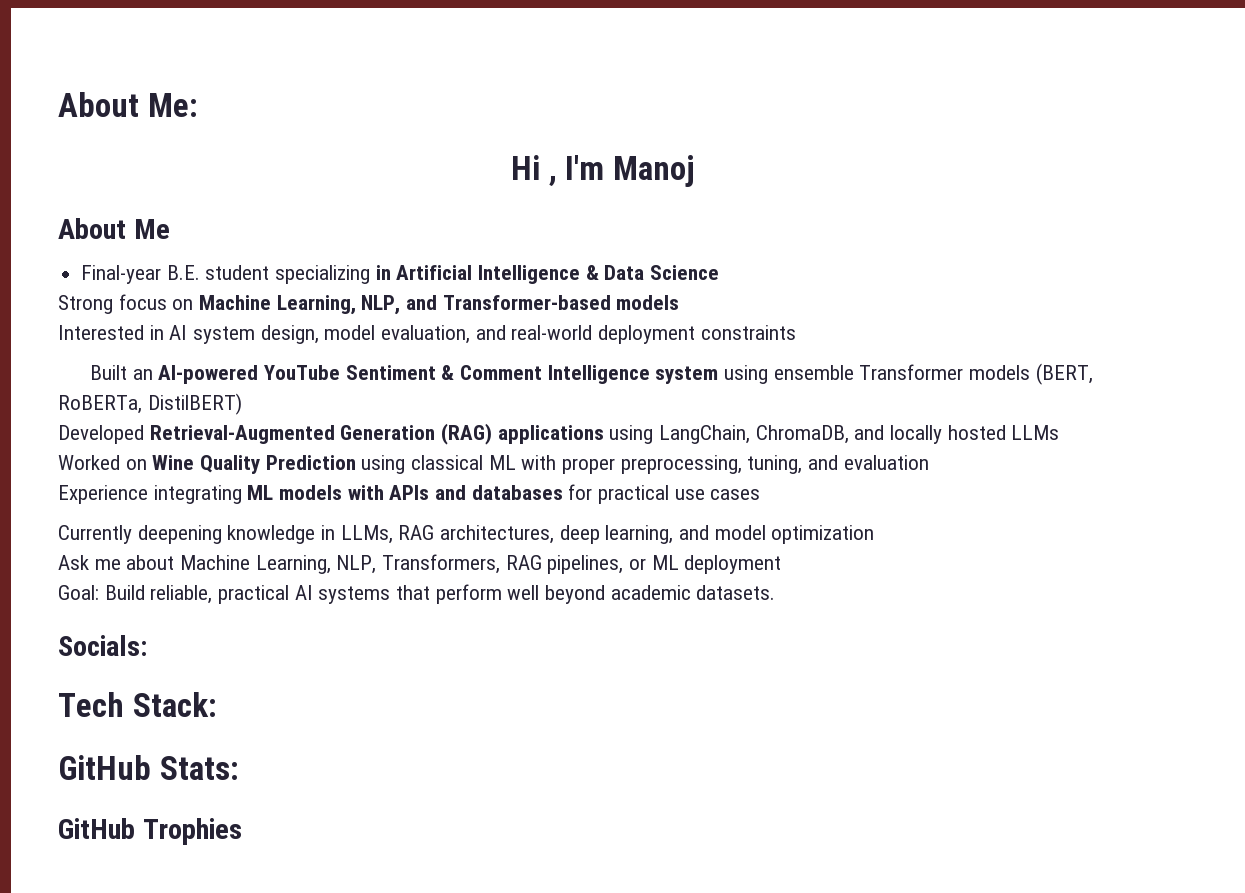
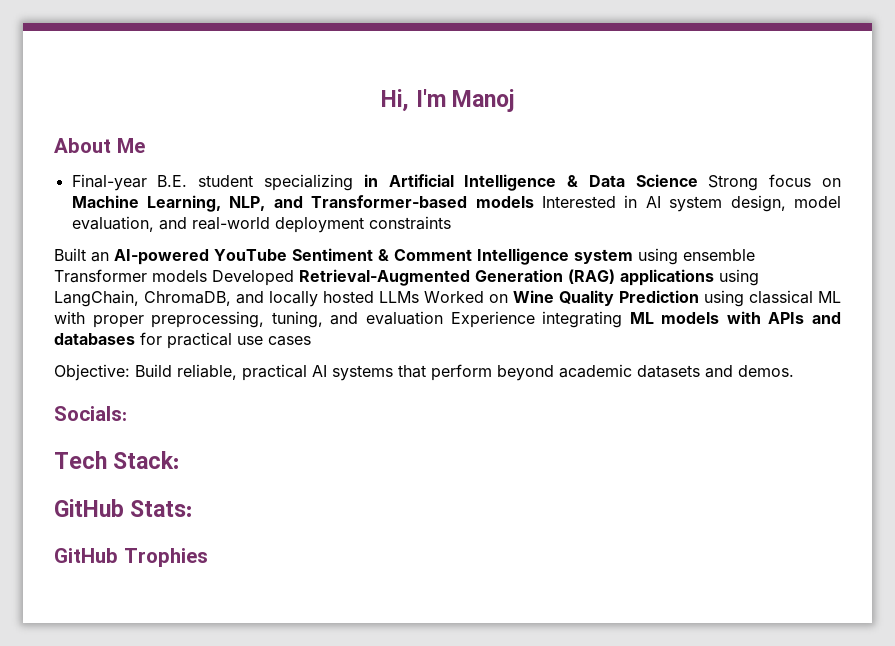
- About Me:
- Hi , I'm Manoj
+ Hi, I'm Manoj
- Final-year B.E. student specializing in Artificial Intelligence & Data Science
- Strong focus on Machine Learning, NLP, and Transformer-based models
- Interested in AI system design, model evaluation, and real-world deployment constraints
+ Final-year B.E. student specializing in Artificial Intelligence & Data Science Strong focus on Machine Learning, NLP, and Transformer-based models Interested in AI system design, model evaluation, and real-world deployment constraints
- Built an AI-powered YouTube Sentiment & Comment Intelligence system using ensemble Transformer models (BERT, RoBERTa, DistilBERT)
- Developed Retrieval-Augmented Generation (RAG) applications using LangChain, ChromaDB, and locally hosted LLMs
- Worked on Wine Quality Prediction using classical ML with proper preprocessing, tuning, and evaluation
- Experience integrating ML models with APIs and databases for practical use cases
+ Built an AI-powered YouTube Sentiment & Comment Intelligence system using ensemble Transformer models Developed Retrieval-Augmented Generation (RAG) applications using LangChain, ChromaDB, and locally hosted LLMs Worked on Wine Quality Prediction using classical ML with proper preprocessing, tuning, and evaluation Experience integrating ML models with APIs and databases for practical use cases
- Currently deepening knowledge in LLMs, RAG architectures, deep learning, and model optimization
- Ask me about Machine Learning, NLP, Transformers, RAG pipelines, or ML deployment
- Goal: Build reliable, practical AI systems that perform well beyond academic datasets.
+ Objective: Build reliable, practical AI systems that perform beyond academic datasets and demos.

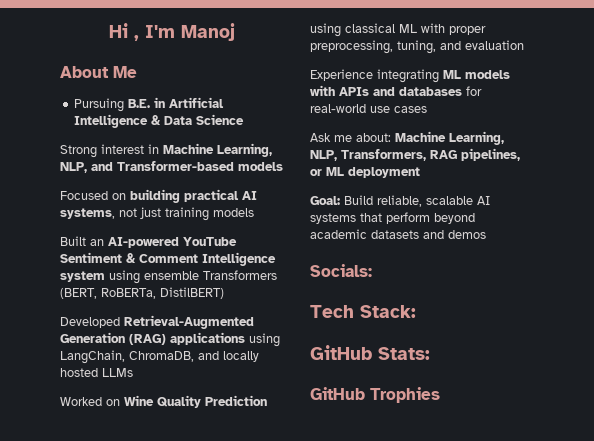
- Hi, I'm Manoj
+ Hi , I'm Manoj
- Final-year B.E. student specializing in Artificial Intelligence & Data Science Strong focus on Machine Learning, NLP, and Transformer-based models Interested in AI system design, model evaluation, and real-world deployment constraints
+ Pursuing B.E. in Artificial Intelligence & Data Science
+ Strong interest in Machine Learning, NLP, and Transformer-based models
+ Focused on building practical AI systems, not just training models
- Built an AI-powered YouTube Sentiment & Comment Intelligence system using ensemble Transformer models Developed Retrieval-Augmented Generation (RAG) applications using LangChain, ChromaDB, and locally hosted LLMs Worked on Wine Quality Prediction using classical ML with proper preprocessing, tuning, and evaluation Experience integrating ML models with APIs and databases for practical use cases
+ Built an AI-powered YouTube Sentiment & Comment Intelligence system using ensemble Transformers (BERT, RoBERTa, DistilBERT)
+ Developed Retrieval-Augmented Generation (RAG) applications using LangChain, ChromaDB, and locally hosted LLMs
+ Worked on Wine Quality Prediction using classical ML with proper preprocessing, tuning, and evaluation
+ Experience integrating ML models with APIs and databases for real-world use cases
- Objective: Build reliable, practical AI systems that perform beyond academic datasets and demos.
+ Ask me about: Machine Learning, NLP, Transformers, RAG pipelines, or ML deployment
+ Goal: Build reliable, scalable AI systems that perform beyond academic datasets and demos

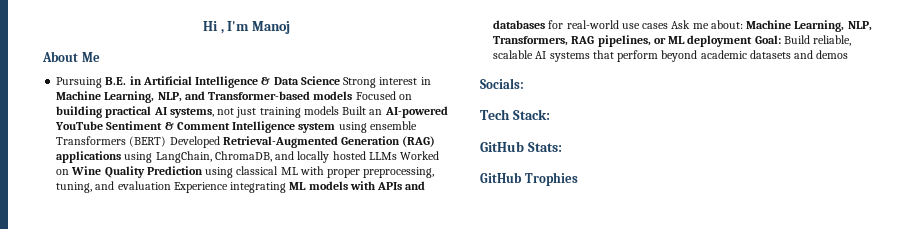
- Pursuing B.E. in Artificial Intelligence & Data Science
- Strong interest in Machine Learning, NLP, and Transformer-based models
- Focused on building practical AI systems, not just training models
- Built an AI-powered YouTube Sentiment & Comment Intelligence system using ensemble Transformers (BERT, RoBERTa, DistilBERT)
- Developed Retrieval-Augmented Generation (RAG) applications using LangChain, ChromaDB, and locally hosted LLMs
- Worked on Wine Quality Prediction using classical ML with proper preprocessing, tuning, and evaluation
- Experience integrating ML models with APIs and databases for real-world use cases
- Ask me about:
+ Pursuing B.E. in Artificial Intelligence & Data Science Strong interest in Machine Learning, NLP, and Transformer-based models Focused on building practical AI systems, not just training models Built an AI-powered YouTube Sentiment & Comment Intelligence system using ensemble Transformers (BERT) Developed Retrieval-Augmented Generation (RAG) applications using LangChain, ChromaDB, and locally hosted LLMs Worked on Wine Quality Prediction using classical ML with proper preprocessing, tuning, and evaluation Experience integrating ML models with APIs and databases for real-world use cases Ask me about:
- Machine Learning, NLP, Transformers, RAG pipelines, or ML deployment
- Goal:
+ Machine Learning, NLP, Transformers, RAG pipelines, or ML deployment Goal:

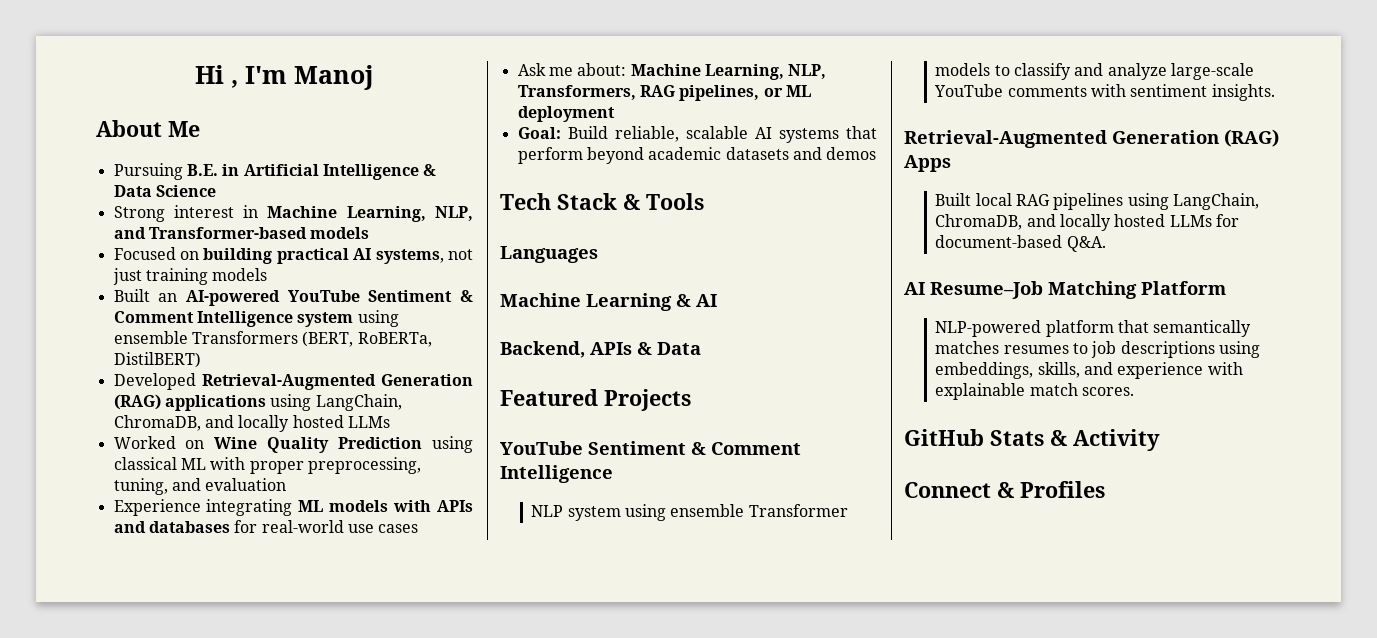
- Pursuing B.E. in Artificial Intelligence & Data Science Strong interest in Machine Learning, NLP, and Transformer-based models Focused on building practical AI systems, not just training models Built an AI-powered YouTube Sentiment & Comment Intelligence system using ensemble Transformers (BERT) Developed Retrieval-Augmented Generation (RAG) applications using LangChain, ChromaDB, and locally hosted LLMs Worked on Wine Quality Prediction using classical ML with proper preprocessing, tuning, and evaluation Experience integrating ML models with APIs and databases for real-world use cases Ask me about:
+ Pursuing B.E. in Artificial Intelligence & Data Science
+ Strong interest in Machine Learning, NLP, and Transformer-based models
+ Focused on building practical AI systems, not just training models
+ Built an AI-powered YouTube Sentiment & Comment Intelligence system using ensemble Transformers (BERT, RoBERTa, DistilBERT)
+ Developed Retrieval-Augmented Generation (RAG) applications using LangChain, ChromaDB, and locally hosted LLMs
+ Worked on Wine Quality Prediction using classical ML with proper preprocessing, tuning, and evaluation
+ Experience integrating ML models with APIs and databases for real-world use cases
+ Ask me about:
- Machine Learning, NLP, Transformers, RAG pipelines, or ML deployment Goal:
+ Machine Learning, NLP, Transformers, RAG pipelines, or ML deployment
+ Goal:
- Socials:
- Tech Stack:
- GitHub Stats:
- GitHub Trophies
+ Tech Stack & Tools
+ Languages
+ Machine Learning & AI
+ Backend, APIs & Data
+ Featured Projects
+ YouTube Sentiment & Comment Intelligence
+ NLP system using ensemble Transformer models to classify and analyze large-scale YouTube comments with sentiment insights.
+ Retrieval-Augmented Generation (RAG) Apps
+ Built local RAG pipelines using LangChain, ChromaDB, and locally hosted LLMs for document-based Q&A.
+ AI Resume–Job Matching Platform
+ NLP-powered platform that semantically matches resumes to job descriptions using embeddings, skills, and experience with explainable match scores.
+ GitHub Stats & Activity
+ Connect & Profiles

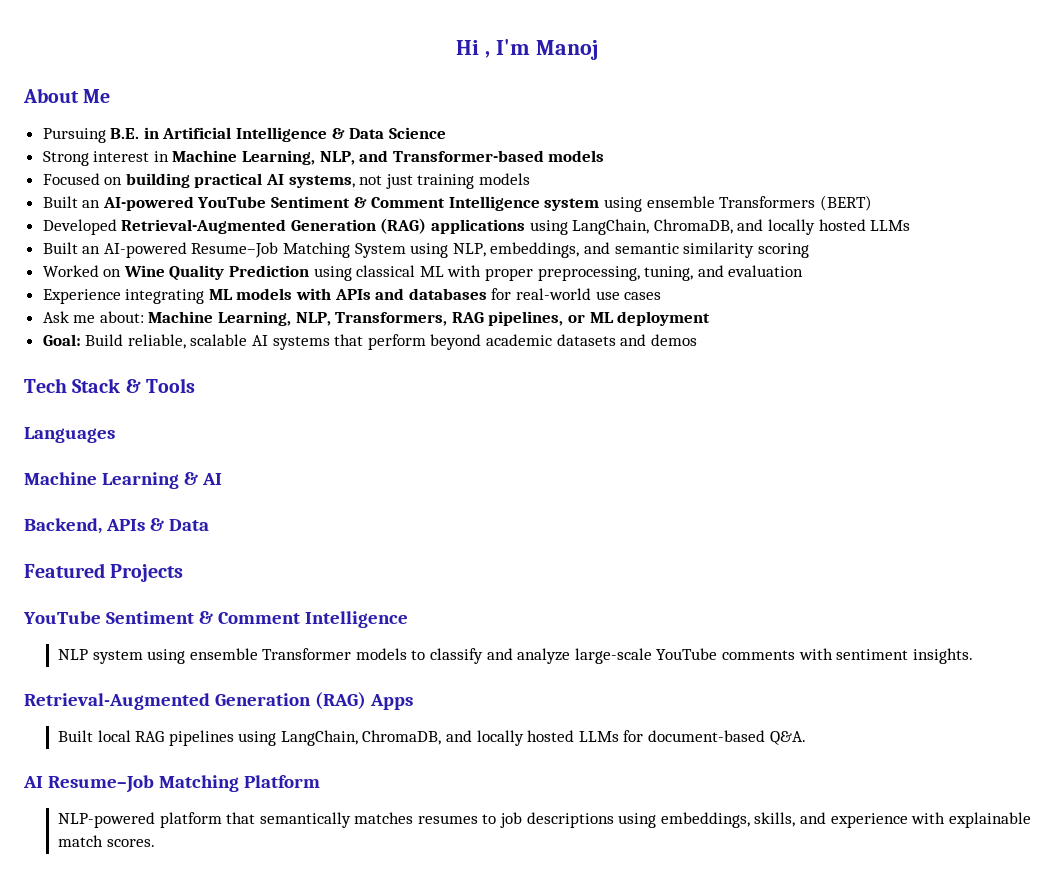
- Built an AI-powered YouTube Sentiment & Comment Intelligence system using ensemble Transformers (BERT, RoBERTa, DistilBERT)
+ Built an AI-powered YouTube Sentiment & Comment Intelligence system using ensemble Transformers (BERT)
+ Built an AI-powered Resume–Job Matching System using NLP, embeddings, and semantic similarity scoring
- GitHub Stats & Activity
- Connect & Profiles

